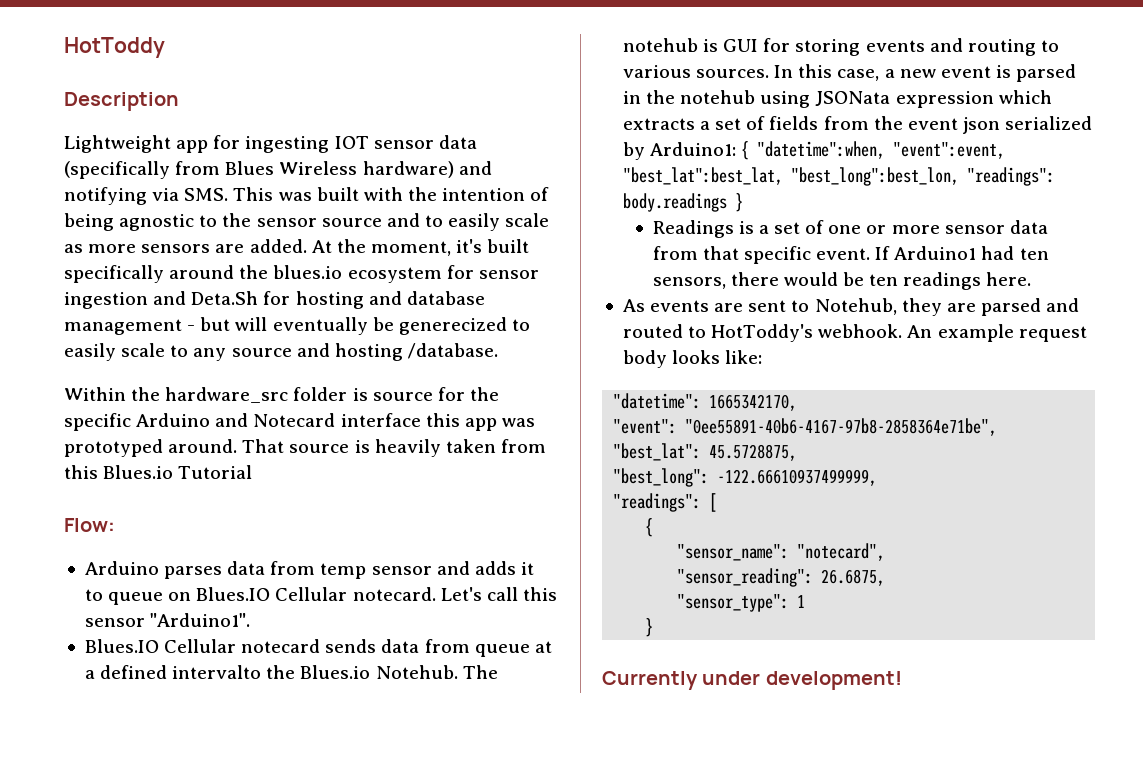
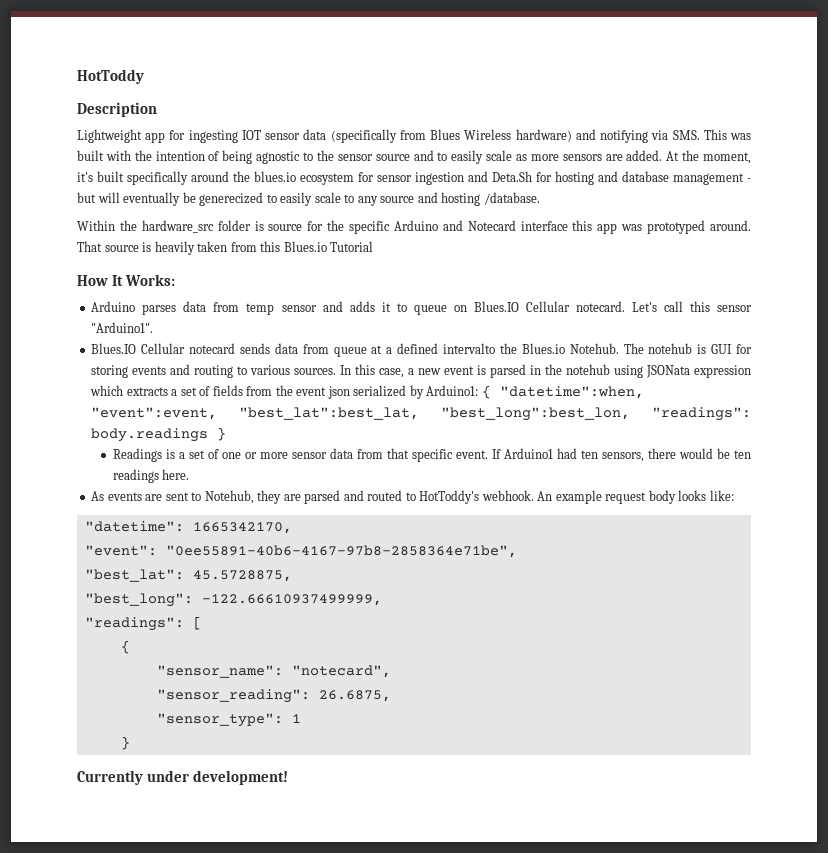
- Flow:
+ How It Works:

